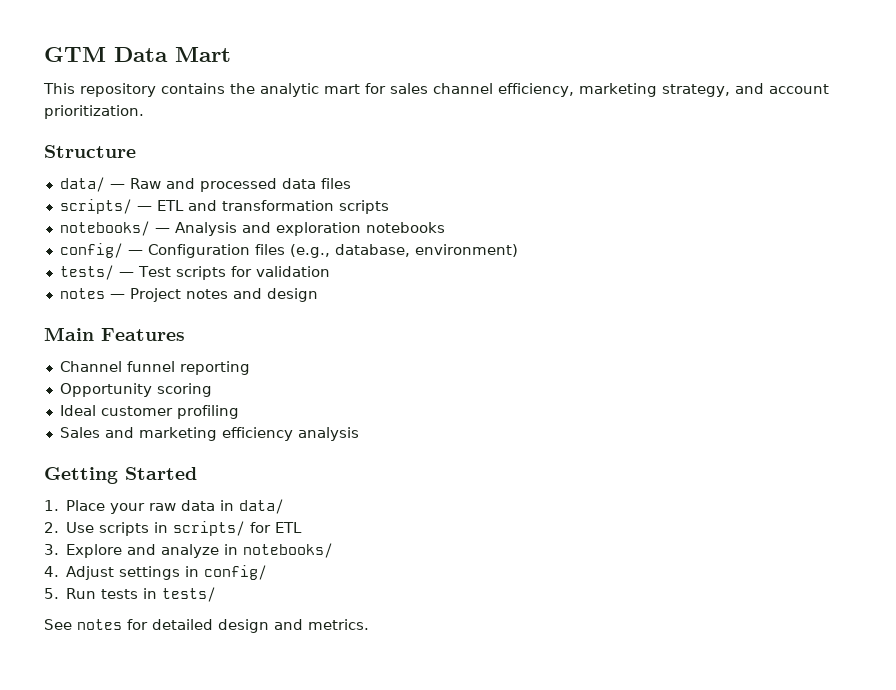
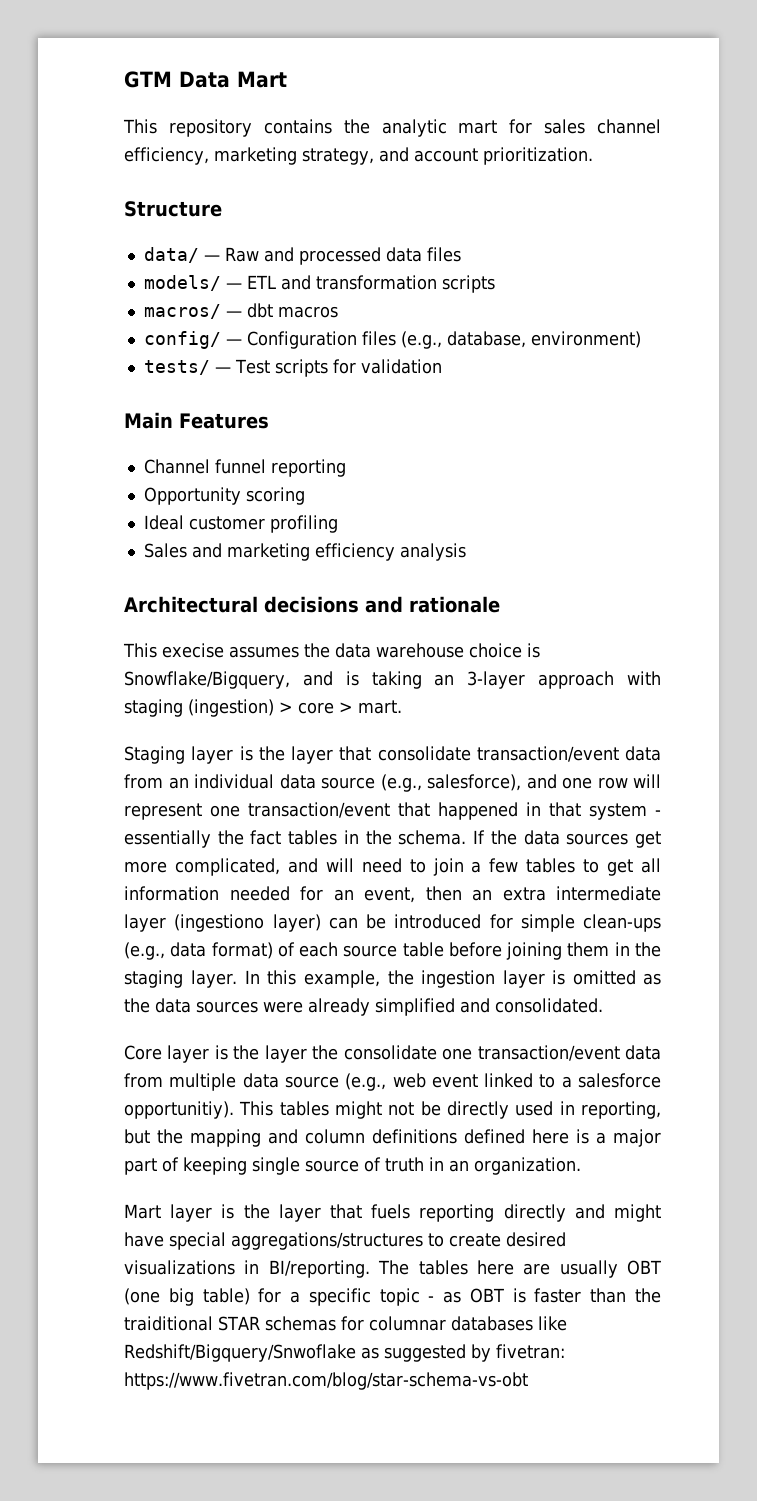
- scripts/ — ETL and transformation scripts
+ models/ — ETL and transformation scripts
- notebooks/ — Analysis and exploration notebooks
+ macros/ — dbt macros
- notes — Project notes and design
- Getting Started
- 1. Place your raw data in data/
- 2. Use scripts in scripts/ for ETL
- 3. Explore and analyze in notebooks/
- 4. Adjust settings in config/
- 5. Run tests in tests/
- See notes for detailed design and metrics.
+ Architectural decisions and rationale
+ This execise assumes the data warehouse choice is Snowflake/Bigquery, and is taking an 3-layer approach with staging (ingestion) > core > mart.
+ Staging layer is the layer that consolidate transaction/event data from an individual data source (e.g., salesforce), and one row will represent one transaction/event that happened in that system - essentially the fact tables in the schema. If the data sources get more complicated, and will need to join a few tables to get all information needed for an event, then an extra intermediate layer (ingestiono layer) can be introduced for simple clean-ups (e.g., data format) of each source table before joining them in the staging layer. In this example, the ingestion layer is omitted as the data sources were already simplified and consolidated.
+ Core layer is the layer the consolidate one transaction/event data from multiple data source (e.g., web event linked to a salesforce opportunitiy). This tables might not be directly used in reporting, but the mapping and column definitions defined here is a major part of keeping single source of truth in an organization.
+ Mart layer is the layer that fuels reporting directly and might have special aggregations/structures to create desired visualizations in BI/reporting. The tables here are usually OBT (one big table) for a specific topic - as OBT is faster than the traiditional STAR schemas for columnar databases like Redshift/Bigquery/Snwoflake as suggested by fivetran: https://www.fivetran.com/blog/star-schema-vs-obt

